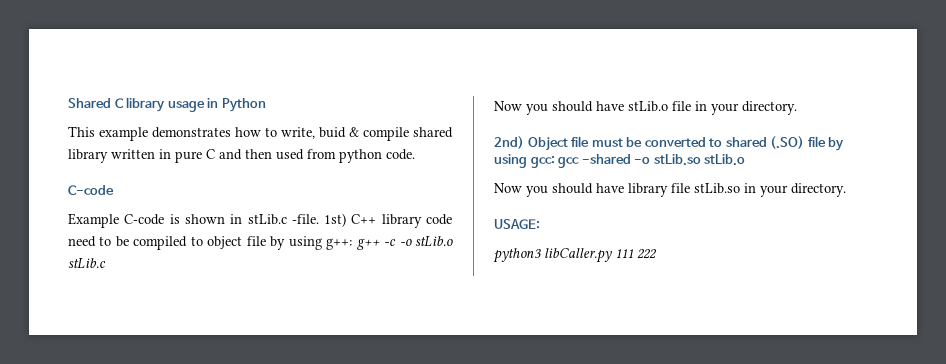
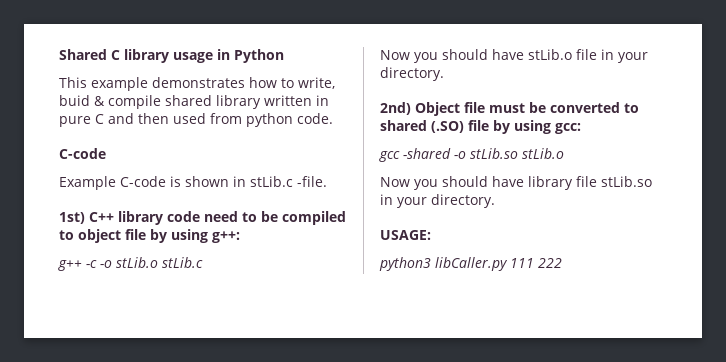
- Example C-code is shown in stLib.c -file. 1st) C++ library code need to be compiled to object file by using g++: g++ -c -o stLib.o stLib.c
+ Example C-code is shown in stLib.c -file.
+ 1st) C++ library code need to be compiled to object file by using g++:
+ g++ -c -o stLib.o stLib.c
- 2nd) Object file must be converted to shared (.SO) file by using gcc: gcc -shared -o stLib.so stLib.o
+ 2nd) Object file must be converted to shared (.SO) file by using gcc:
+ gcc -shared -o stLib.so stLib.o

